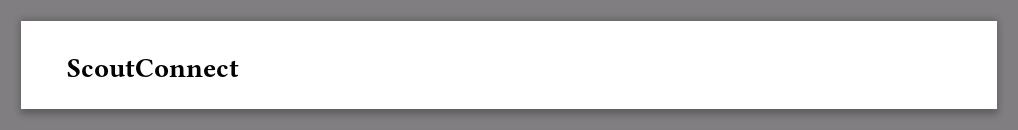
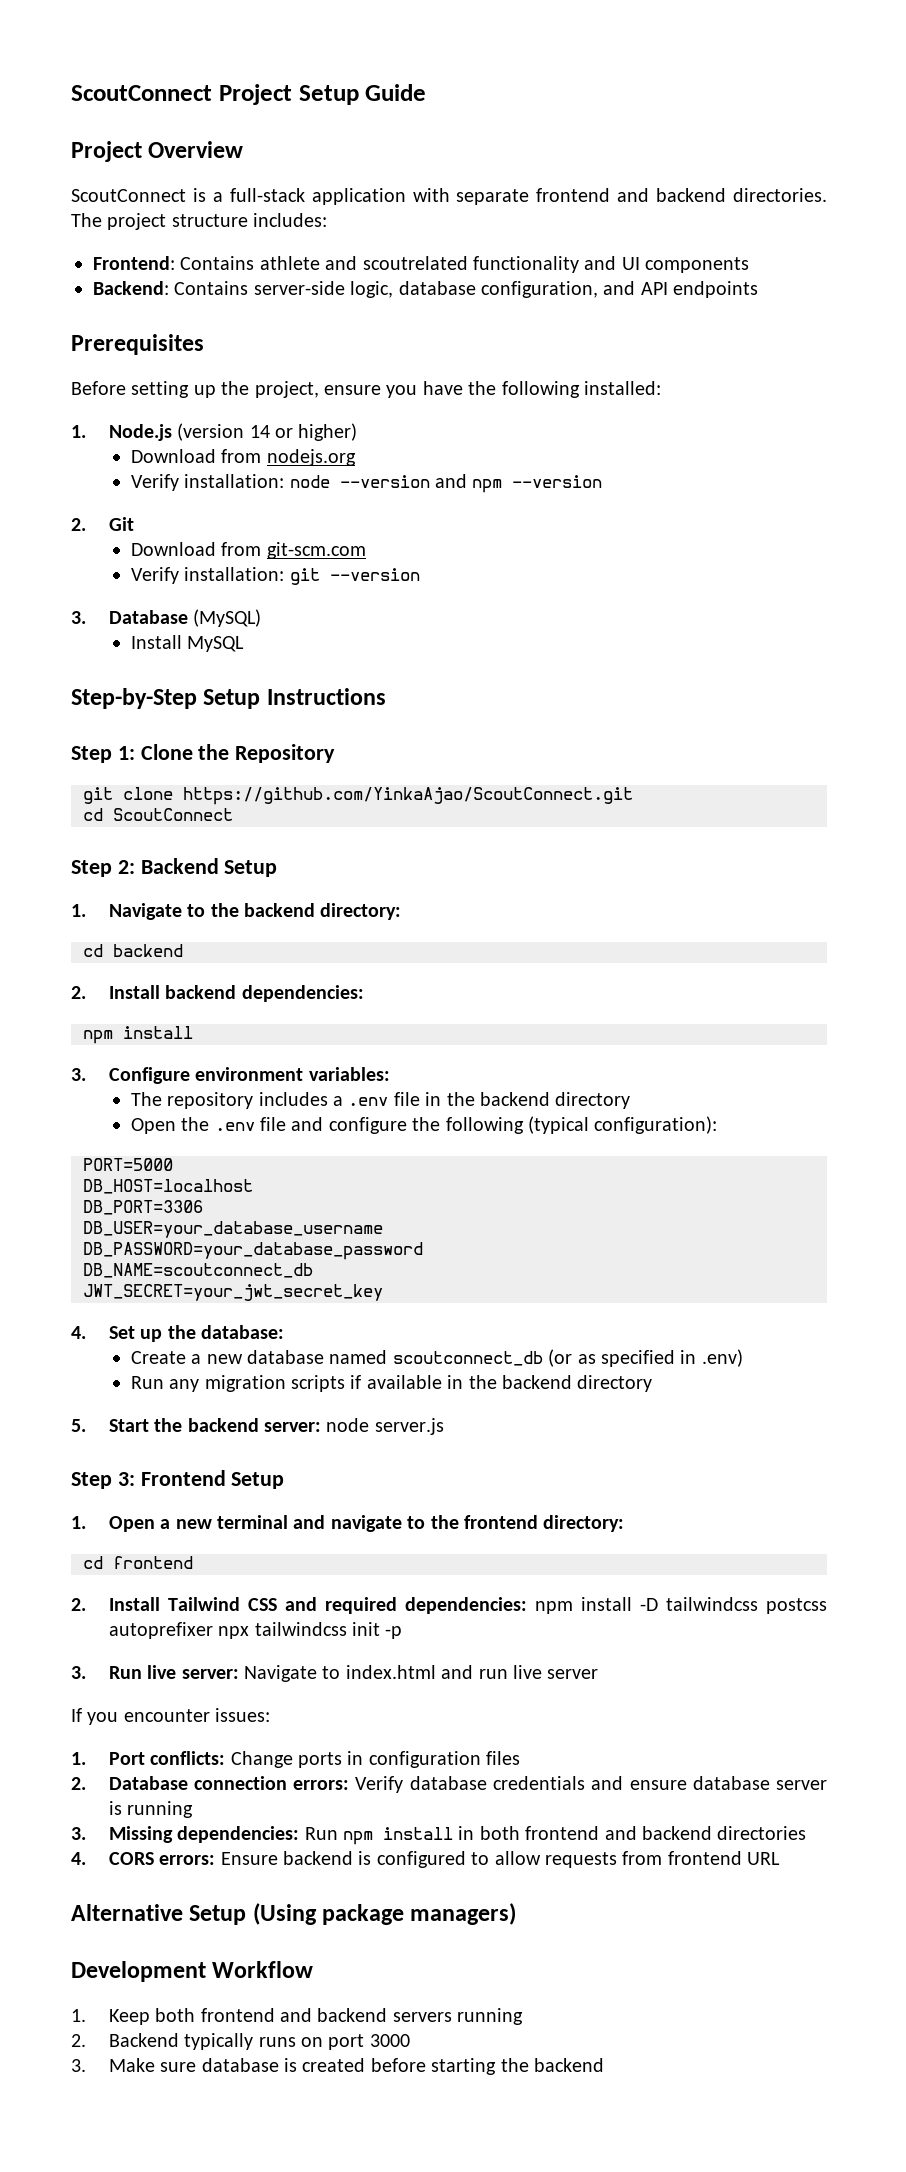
- ScoutConnect
+ ScoutConnect Project Setup Guide
+ Project Overview
+ ScoutConnect is a full-stack application with separate frontend and backend directories. The project structure includes:
+ Frontend: Contains athlete and scoutrelated functionality and UI components
+ Backend: Contains server-side logic, database configuration, and API endpoints
+ Prerequisites
+ Before setting up the project, ensure you have the following installed:
+ 1. Node.js (version 14 or higher)
+ Download from nodejs.org
+ Verify installation: node --version and npm --version
+ 2. Git
+ Download from git-scm.com
+ Verify installation: git --version
+ 3. Database (MySQL)
+ Install MySQL
+ Step-by-Step Setup Instructions
+ Step 1: Clone the Repository
+ git clone https://github.com/YinkaAjao/ScoutConnect.git
+ cd ScoutConnect
+ Step 2: Backend Setup
+ 1. Navigate to the backend directory:
+ cd backend
+ 2. Install backend dependencies:
+ npm install
+ 3. Configure environment variables:
+ The repository includes a .env file in the backend directory
+ Open the .env file and configure the following (typical configuration):
+ PORT=5000
+ DB_HOST=localhost
+ DB_PORT=3306
+ DB_USER=your_database_username
+ DB_PASSWORD=your_database_password
+ DB_NAME=scoutconnect_db
+ JWT_SECRET=your_jwt_secret_key
+ 4. Set up the database:
+ Create a new database named scoutconnect_db (or as specified in .env)
+ Run any migration scripts if available in the backend directory
+ 5. Start the backend server: node server.js
+ Step 3: Frontend Setup
+ 1. Open a new terminal and navigate to the frontend directory:
+ cd frontend
+ 2. Install Tailwind CSS and required dependencies: npm install -D tailwindcss postcss autoprefixer npx tailwindcss init -p
+ 3. Run live server: Navigate to index.html and run live server
+ If you encounter issues:
+ 1. Port conflicts: Change ports in configuration files
+ 2. Database connection errors: Verify database credentials and ensure database server is running
+ 3. Missing dependencies: Run npm install in both frontend and backend directories
+ 4. CORS errors: Ensure backend is configured to allow requests from frontend URL
+ Alternative Setup (Using package managers)
+ Development Workflow
+ 1. Keep both frontend and backend servers running
+ 2. Backend typically runs on port 3000
+ 3. Make sure database is created before starting the backend

